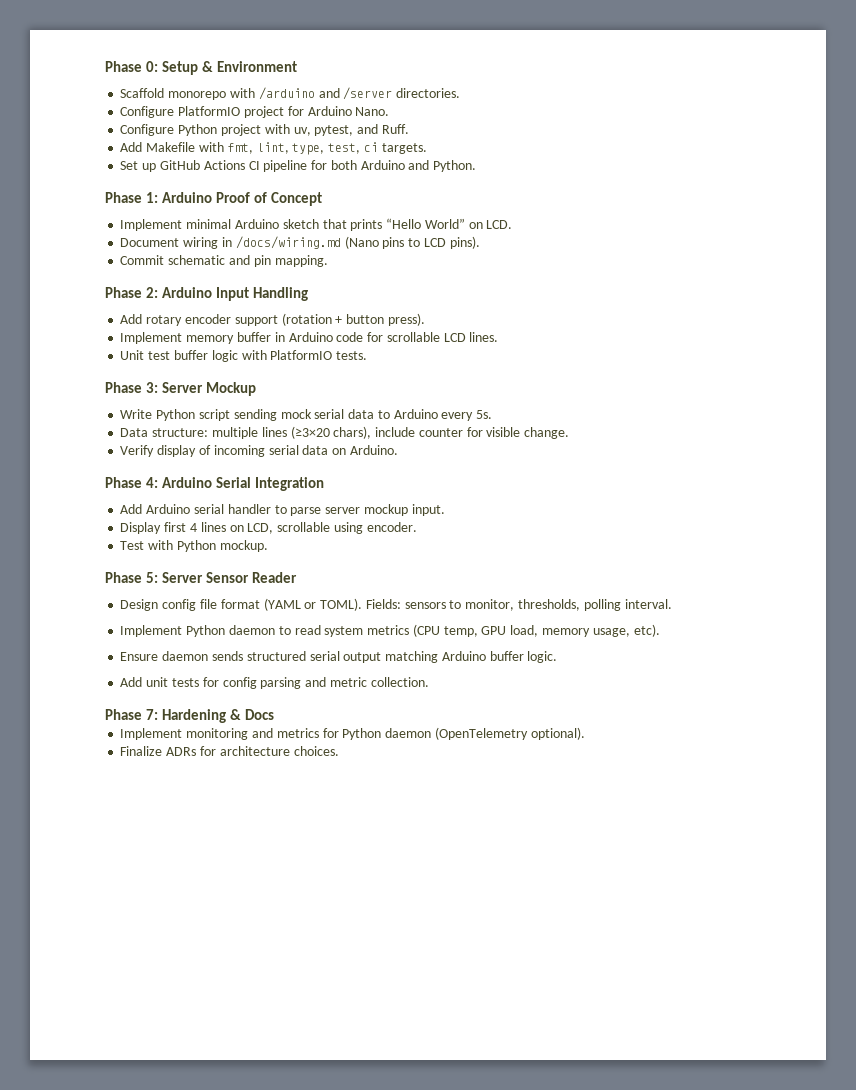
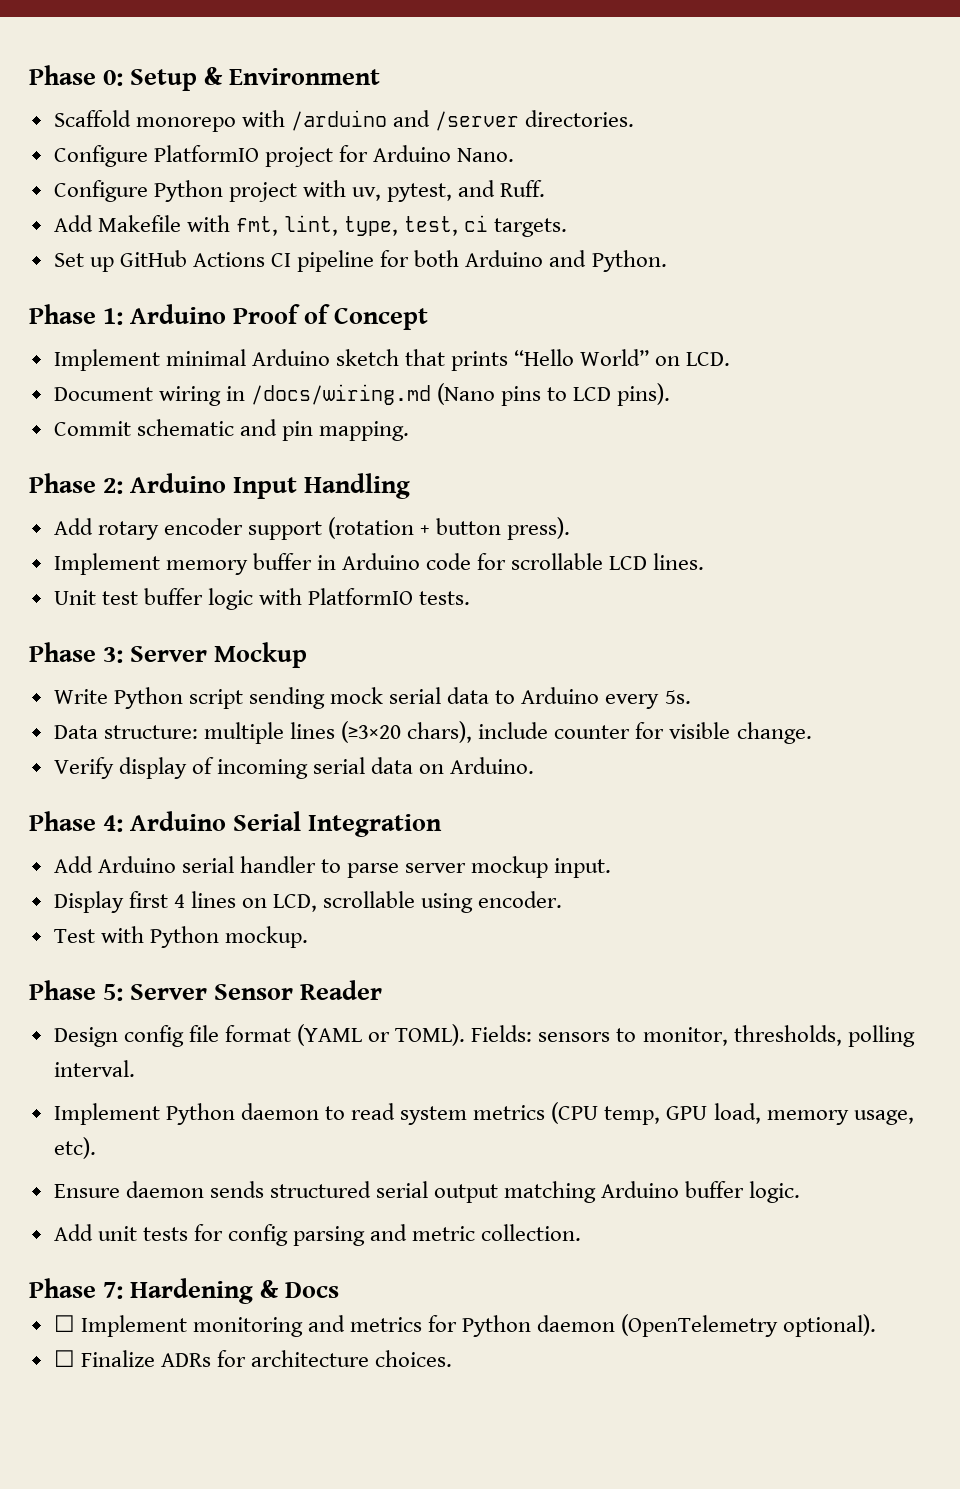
- Implement monitoring and metrics for Python daemon (OpenTelemetry optional).
+ ☐ Implement monitoring and metrics for Python daemon (OpenTelemetry optional).
- Finalize ADRs for architecture choices.
+ ☐ Finalize ADRs for architecture choices.

